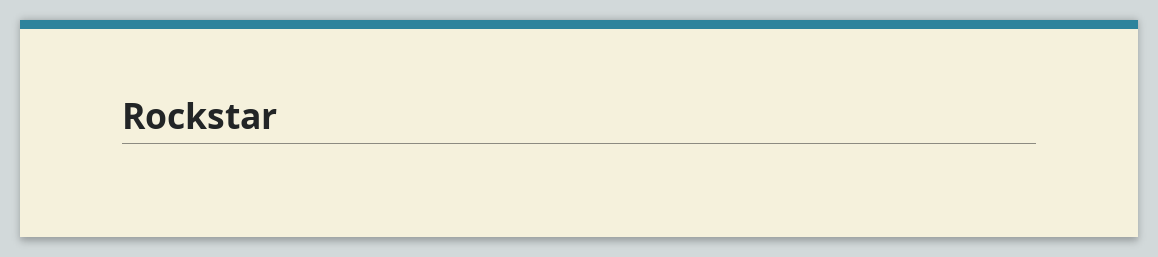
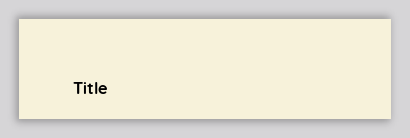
- Rockstar
+ Title

